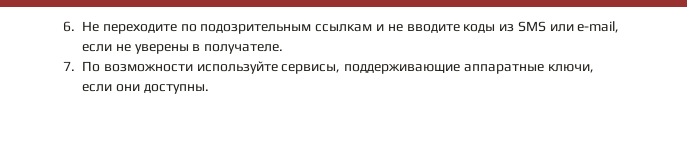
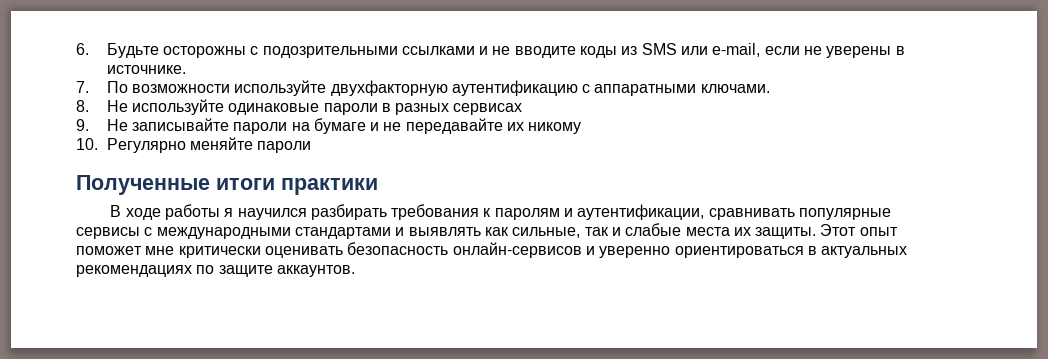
- 6. Не переходите по подозрительным ссылкам и не вводите коды из SMS или e-mail, если не уверены в получателе.
+ 6. Будьте осторожны с подозрительными ссылками и не вводите коды из SMS или e-mail, если не уверены в источнике.
- 7. По возможности используйте сервисы, поддерживающие аппаратные ключи, если они доступны.
+ 7. По возможности используйте двухфакторную аутентификацию с аппаратными ключами.
+ 8. Не используйте одинаковые пароли в разных сервисах
+ 9. Не записывайте пароли на бумаге и не передавайте их никому
+ 10. Регулярно меняйте пароли
+ Полученные итоги практики
+ В ходе работы я научился разбирать требования к паролям и аутентификации, сравнивать популярные сервисы с международными стандартами и выявлять как сильные, так и слабые места их защиты. Этот опыт поможет мне критически оценивать безопасность онлайн-сервисов и уверенно ориентироваться в актуальных рекомендациях по защите аккаунтов.

